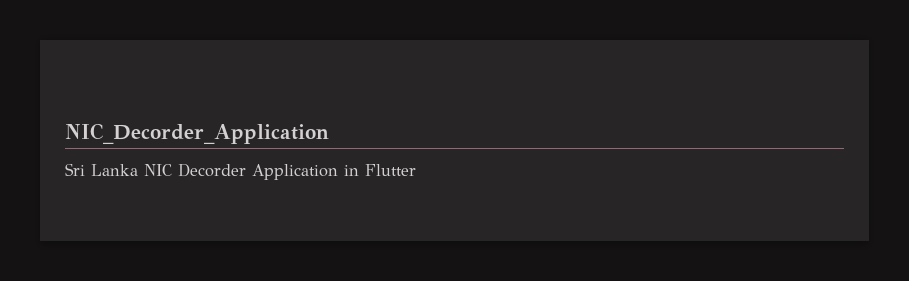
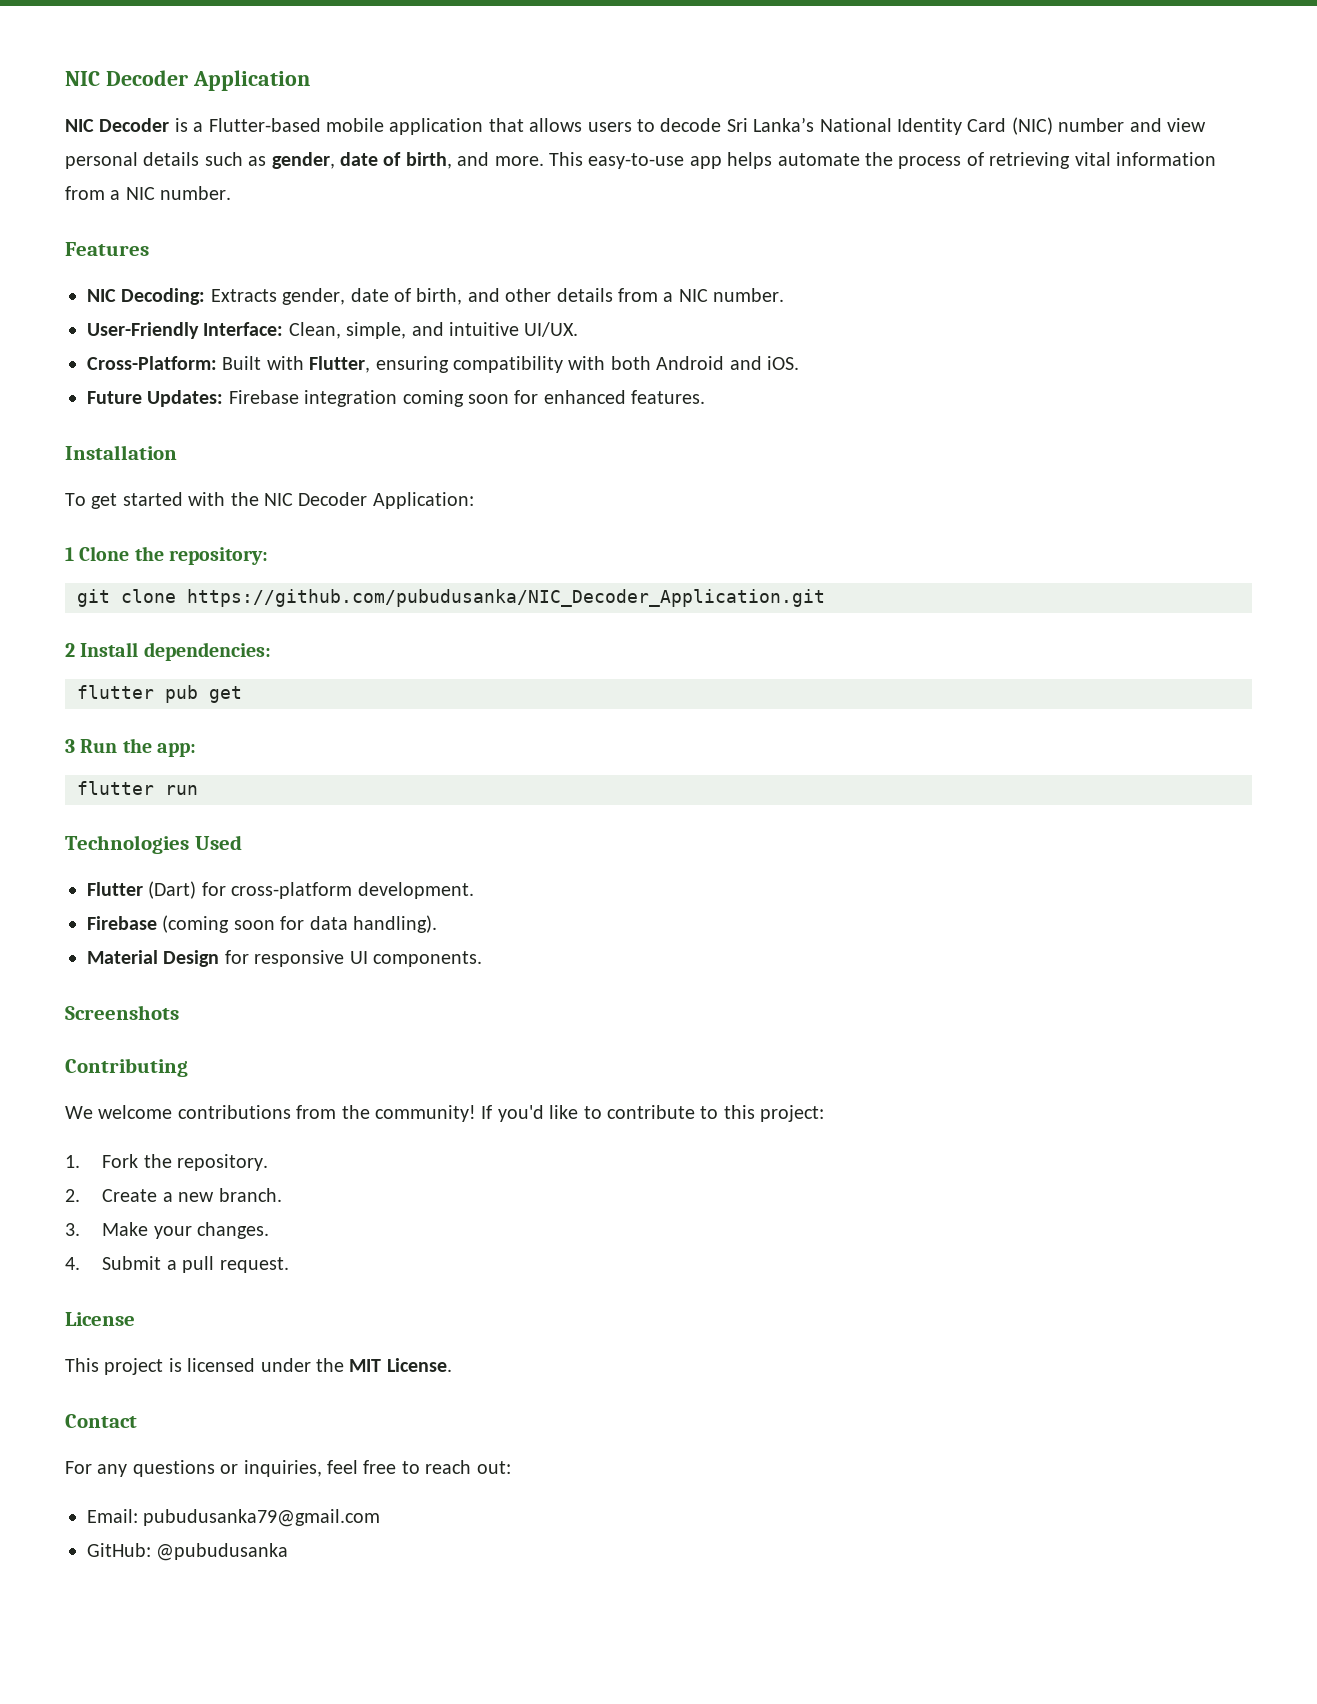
- NIC_Decorder_Application
- Sri Lanka NIC Decorder Application in Flutter
+ NIC Decoder Application
+ NIC Decoder is a Flutter-based mobile application that allows users to decode Sri Lanka’s National Identity Card (NIC) number and view personal details such as gender, date of birth, and more. This easy-to-use app helps automate the process of retrieving vital information from a NIC number.
+ Features
+ NIC Decoding: Extracts gender, date of birth, and other details from a NIC number.
+ User-Friendly Interface: Clean, simple, and intuitive UI/UX.
+ Cross-Platform: Built with Flutter, ensuring compatibility with both Android and iOS.
+ Future Updates: Firebase integration coming soon for enhanced features.
+ Installation
+ To get started with the NIC Decoder Application:
+ 1 Clone the repository:
+ git clone https://github.com/pubudusanka/NIC_Decoder_Application.git
+ 2 Install dependencies:
+ flutter pub get
+ 3 Run the app:
+ flutter run
+ Technologies Used
+ Flutter (Dart) for cross-platform development.
+ Firebase (coming soon for data handling).
+ Material Design for responsive UI components.
+ Screenshots
+ Contributing
+ We welcome contributions from the community! If you'd like to contribute to this project:
+ 1. Fork the repository.
+ 2. Create a new branch.
+ 3. Make your changes.
+ 4. Submit a pull request.
+ License
+ This project is licensed under the MIT License.
+ Contact
+ For any questions or inquiries, feel free to reach out:
+ Email: pubudusanka79@gmail.com
+ GitHub: @pubudusanka

